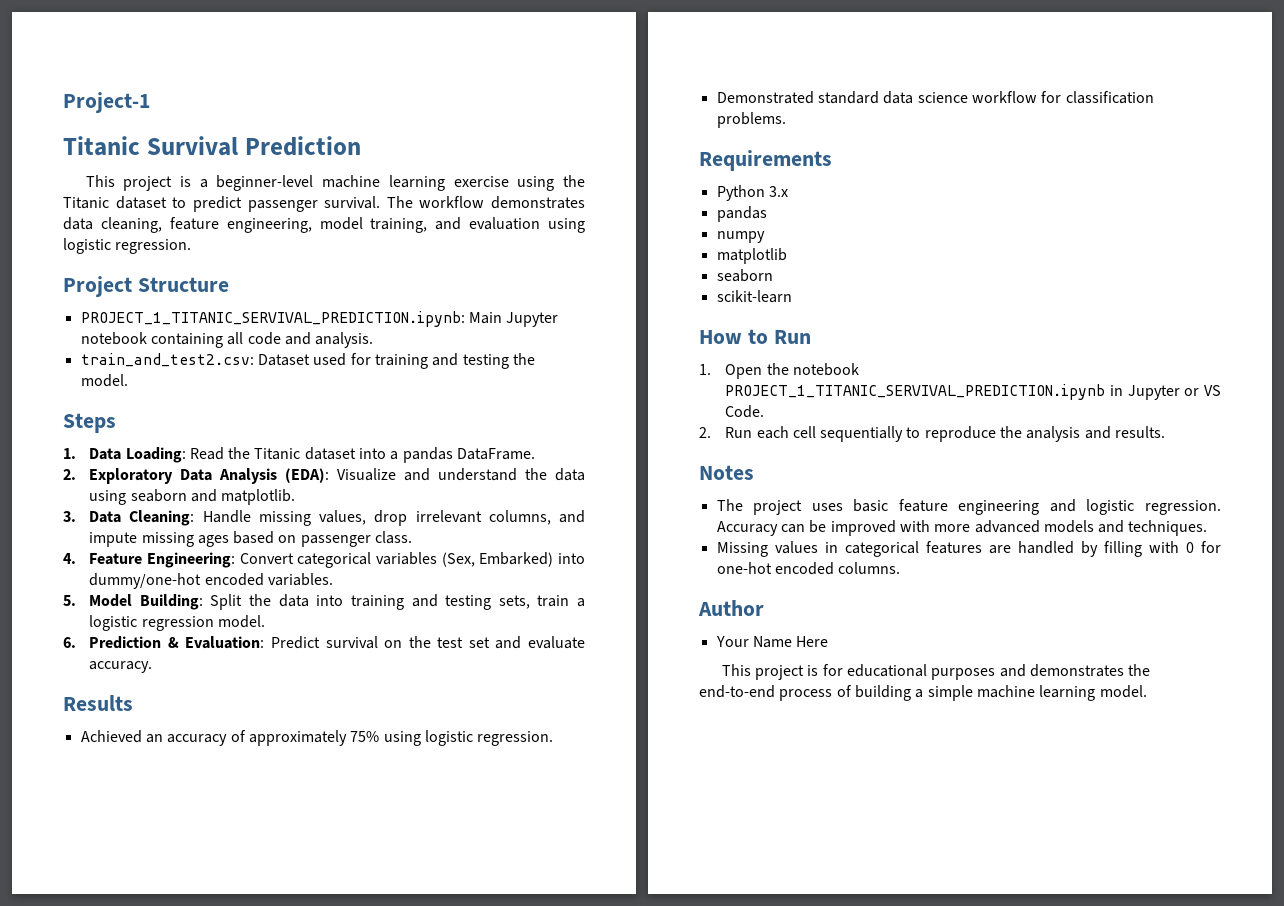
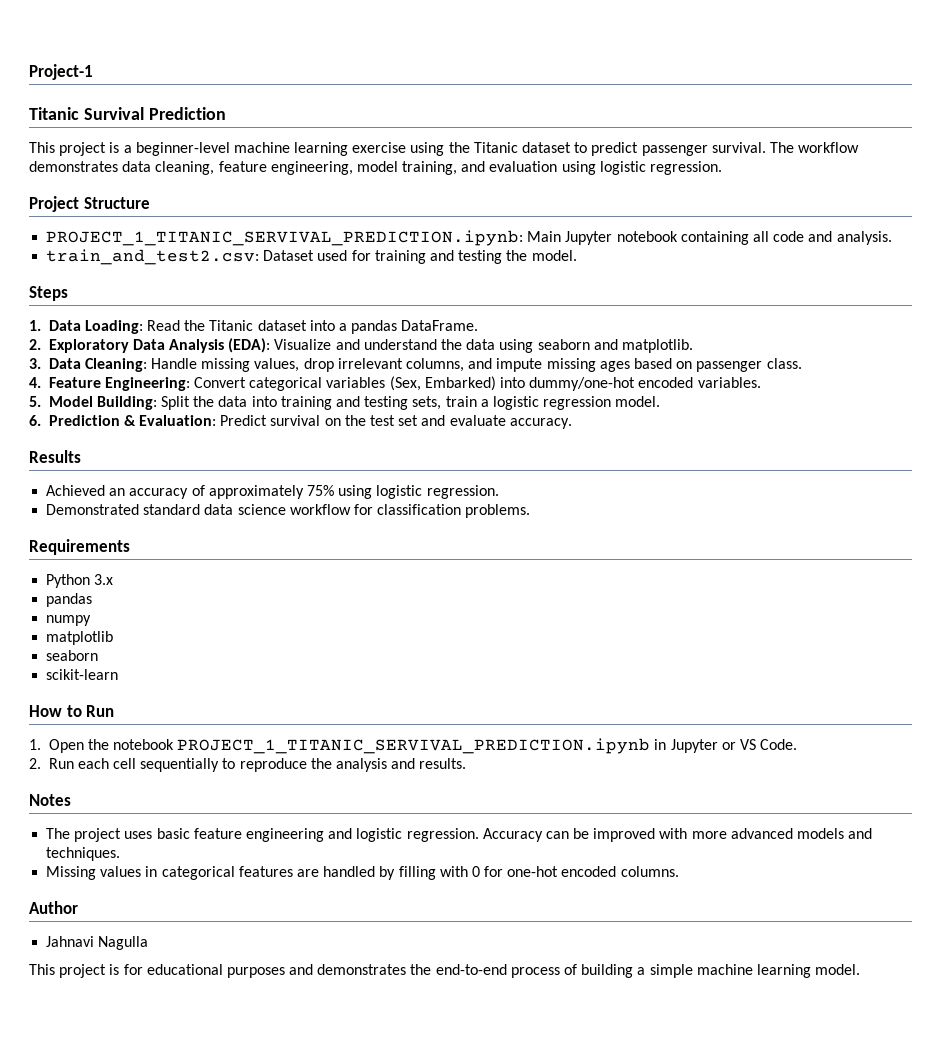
- Your Name Here
+ Jahnavi Nagulla

